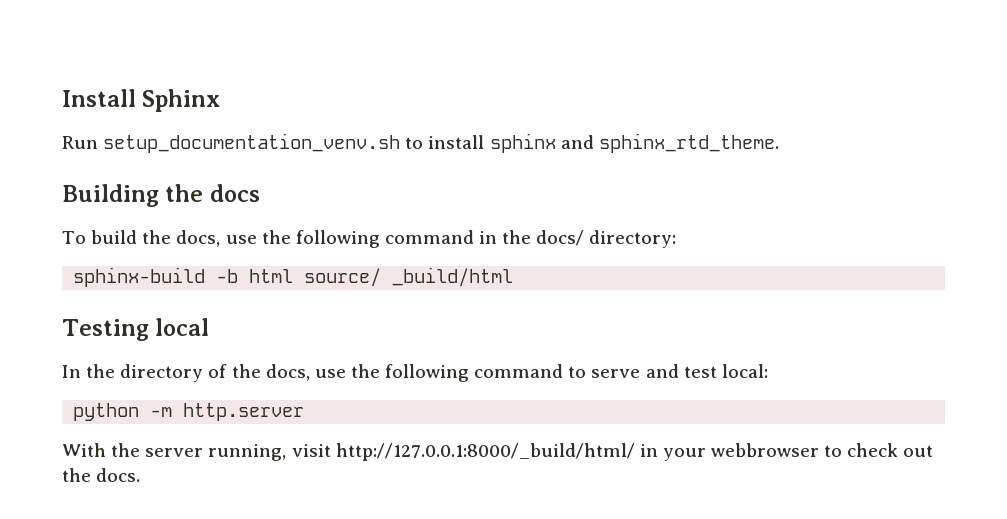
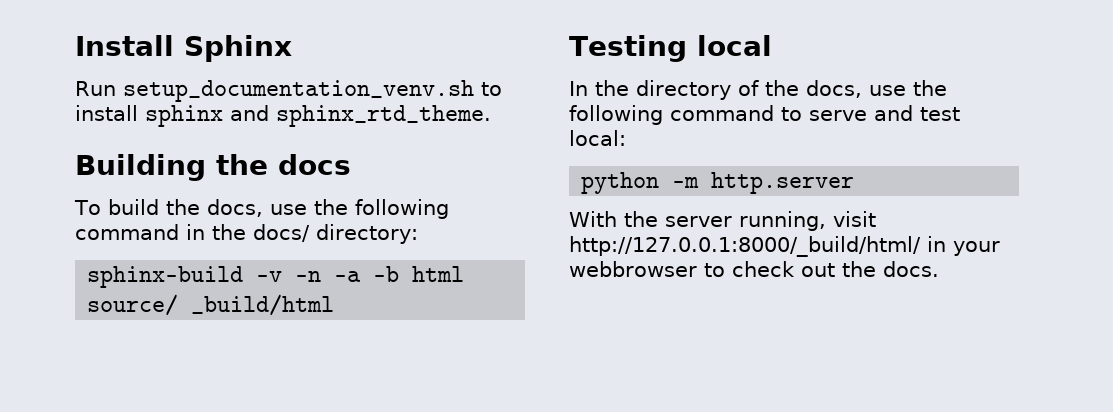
- sphinx-build -b html source/ _build/html
+ sphinx-build -v -n -a -b html source/ _build/html

